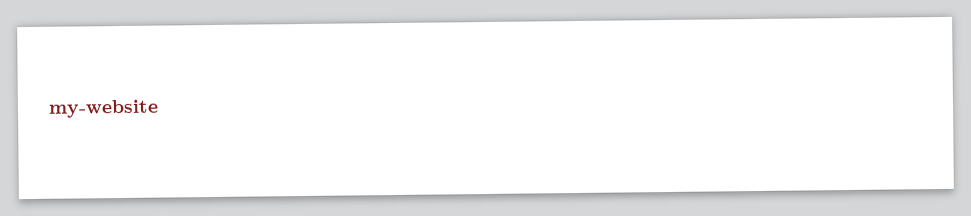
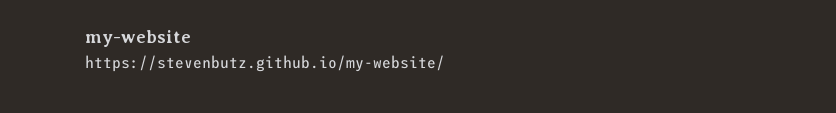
+ https://stevenbutz.github.io/my-website/

